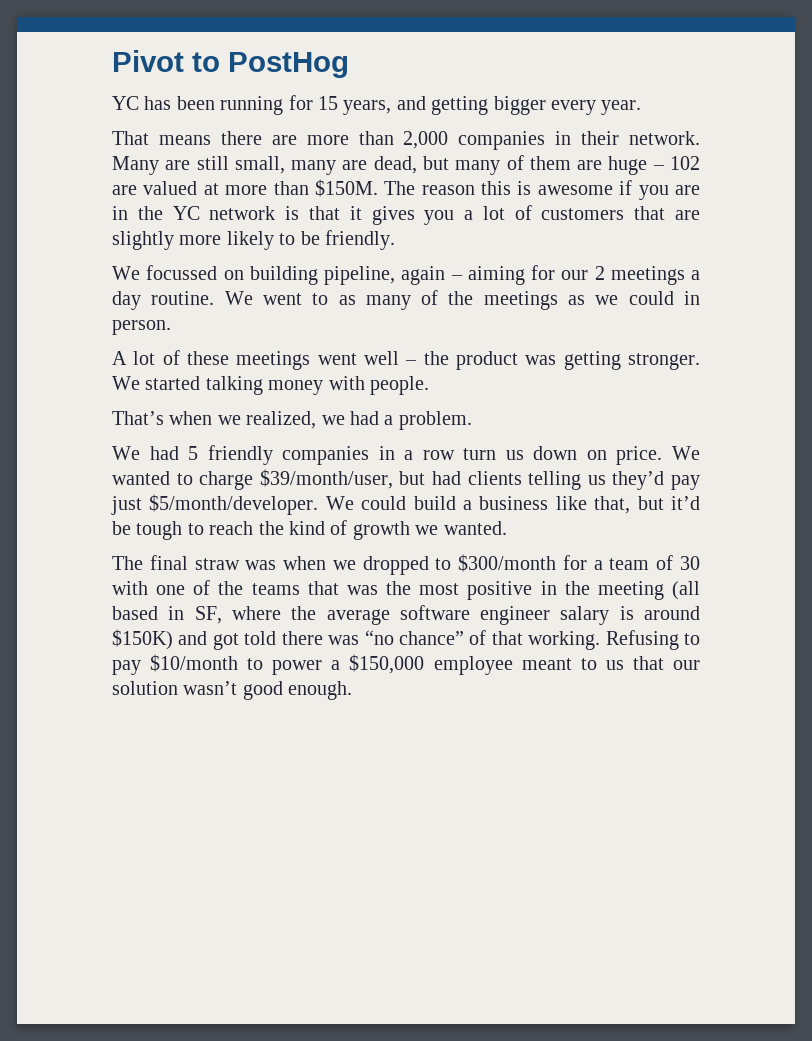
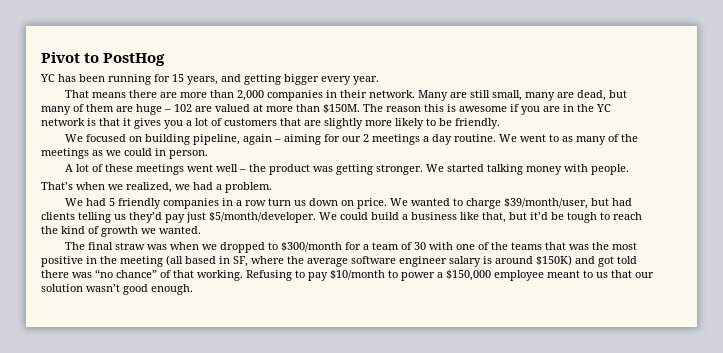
- We focussed on building pipeline, again – aiming for our 2 meetings a day routine.
+ We focused on building pipeline, again – aiming for our 2 meetings a day routine.

